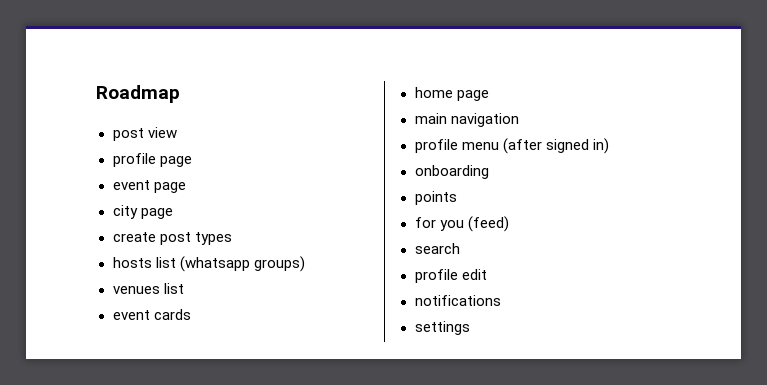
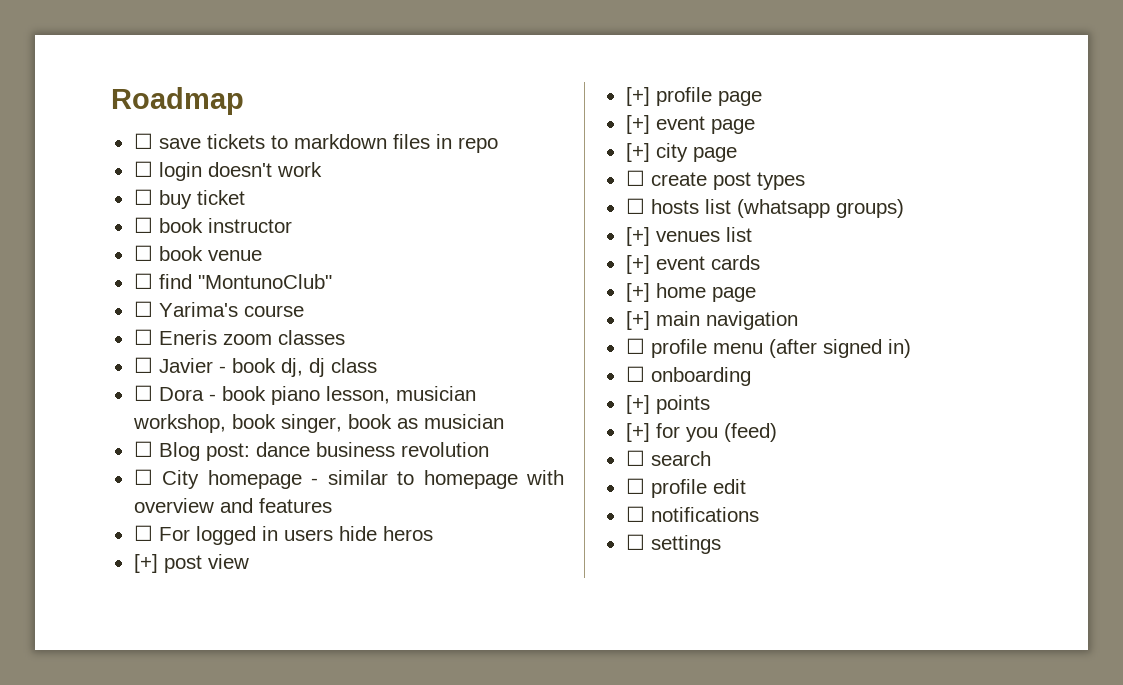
- post view
+ ☐ save tickets to markdown files in repo
+ ☐ login doesn't work
+ ☐ buy ticket
+ ☐ book instructor
+ ☐ book venue
+ ☐ find "MontunoClub"
+ ☐ Yarima's course
+ ☐ Eneris zoom classes
+ ☐ Javier - book dj, dj class
+ ☐ Dora - book piano lesson, musician workshop, book singer, book as musician
+ ☐ Blog post: dance business revolution
+ ☐ City homepage - similar to homepage with overview and features
+ ☐ For logged in users hide heros
+ [+] post view
- profile page
+ [+] profile page
- event page
+ [+] event page
- city page
+ [+] city page
- create post types
+ ☐ create post types
- hosts list (whatsapp groups)
+ ☐ hosts list (whatsapp groups)
- venues list
+ [+] venues list
- event cards
+ [+] event cards
- home page
+ [+] home page
- main navigation
+ [+] main navigation
- profile menu (after signed in)
+ ☐ profile menu (after signed in)
- onboarding
+ ☐ onboarding
- points
+ [+] points
- for you (feed)
+ [+] for you (feed)
- search
+ ☐ search
- profile edit
+ ☐ profile edit
- notifications
+ ☐ notifications
- settings
+ ☐ settings

